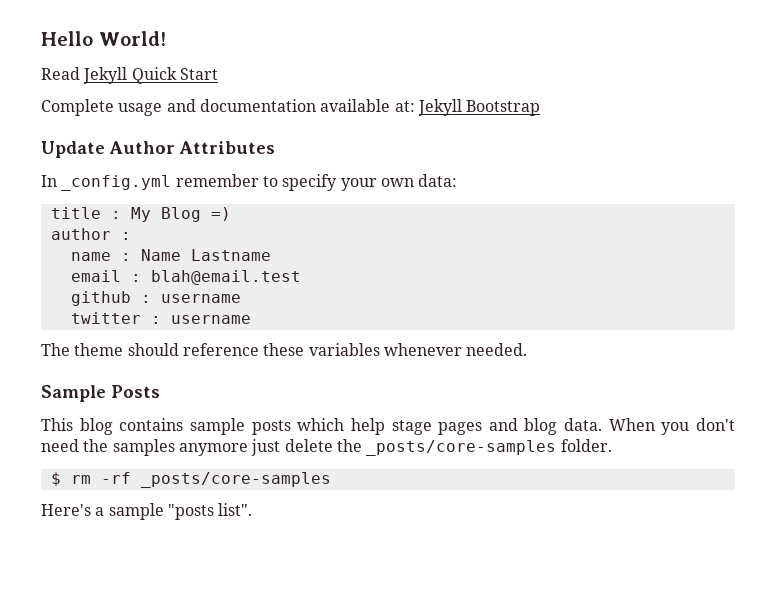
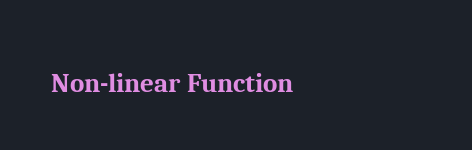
- Hello World!
- Read Jekyll Quick Start
- Complete usage and documentation available at: Jekyll Bootstrap
- Update Author Attributes
- In _config.yml remember to specify your own data:
- title : My Blog =)
- author :
- name : Name Lastname
- email : blah@email.test
- github : username
- twitter : username
- The theme should reference these variables whenever needed.
- Sample Posts
- This blog contains sample posts which help stage pages and blog data. When you don't need the samples anymore just delete the _posts/core-samples folder.
- $ rm -rf _posts/core-samples
- Here's a sample "posts list".
+ Non-linear Function

